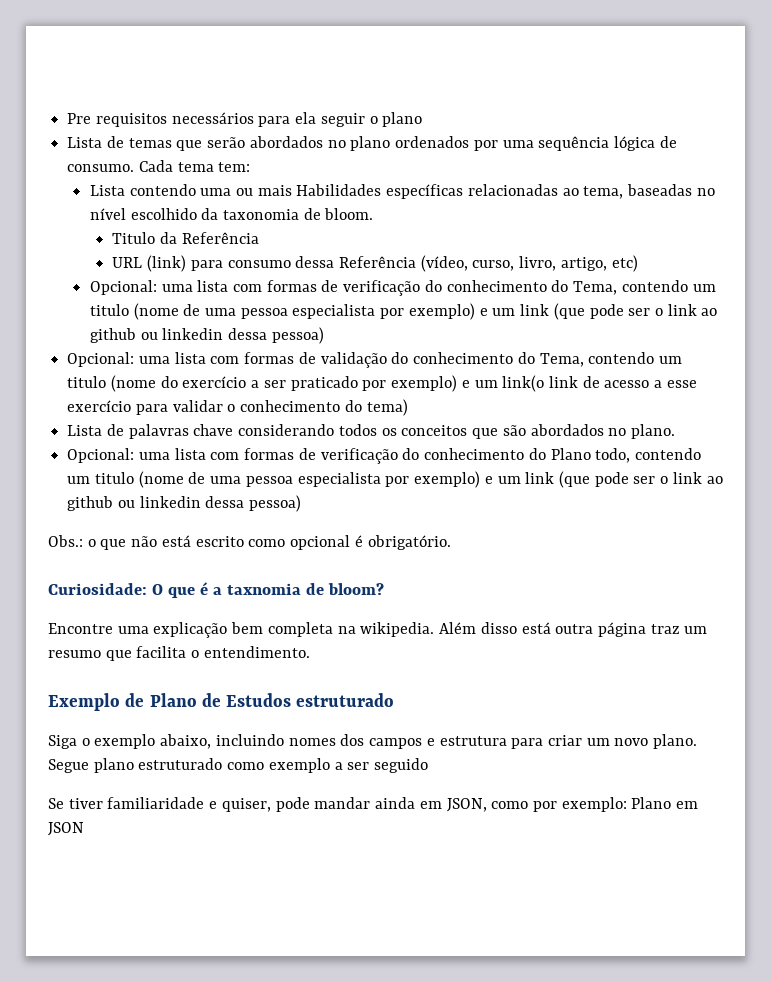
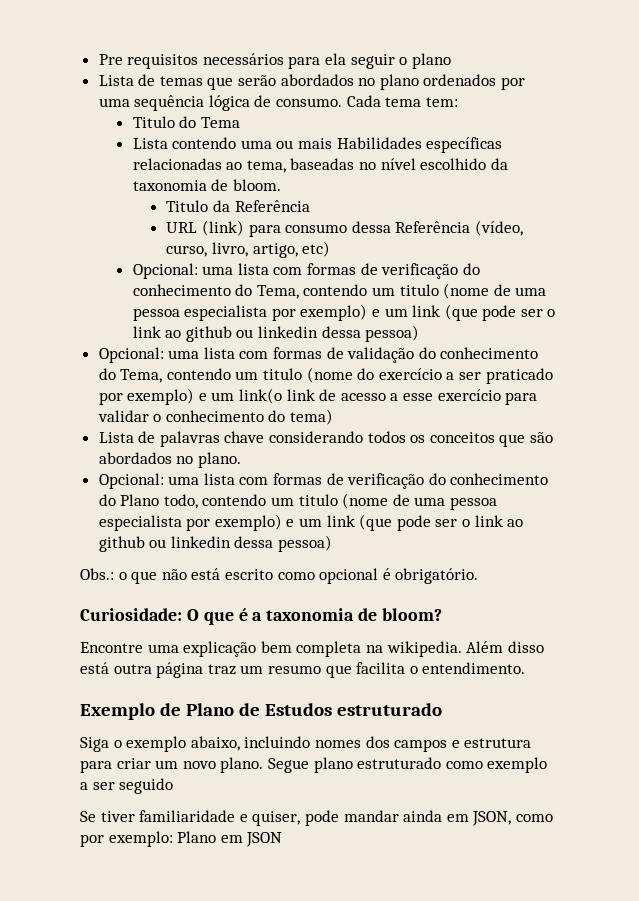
+ Titulo do Tema
- Curiosidade: O que é a taxnomia de bloom?
+ Curiosidade: O que é a taxonomia de bloom?

